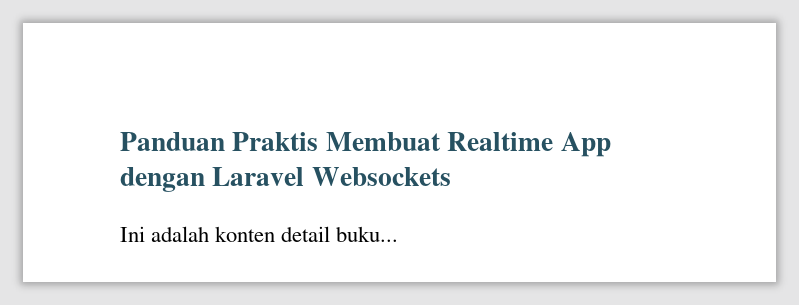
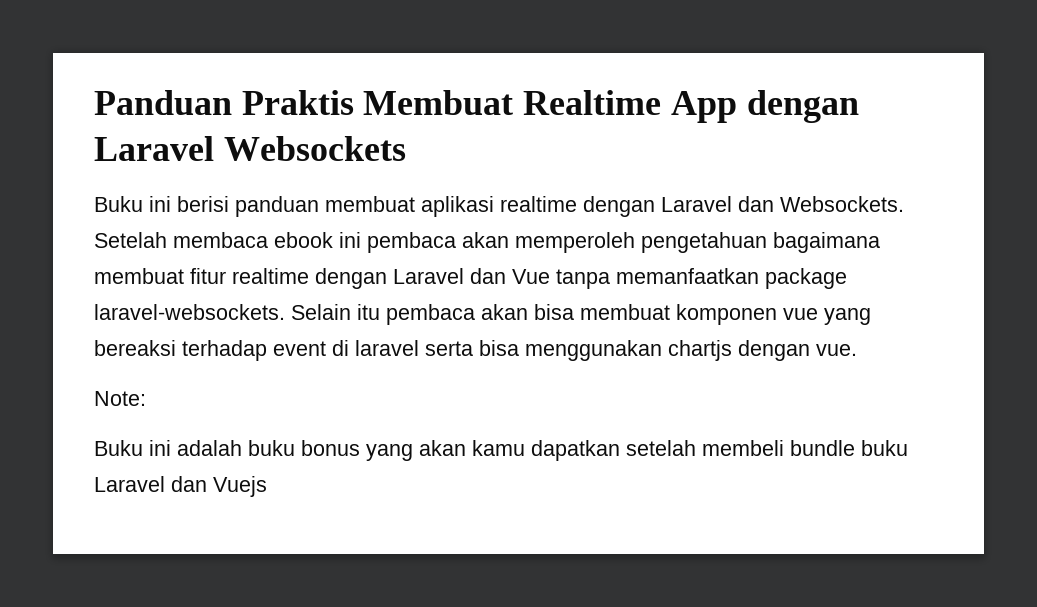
- Ini adalah konten detail buku...
+ Buku ini berisi panduan membuat aplikasi realtime dengan Laravel dan Websockets. Setelah membaca ebook ini pembaca akan memperoleh pengetahuan bagaimana membuat fitur realtime dengan Laravel dan Vue tanpa memanfaatkan package laravel-websockets. Selain itu pembaca akan bisa membuat komponen vue yang bereaksi terhadap event di laravel serta bisa menggunakan chartjs dengan vue.
+ Note:
+ Buku ini adalah buku bonus yang akan kamu dapatkan setelah membeli bundle buku Laravel dan Vuejs

